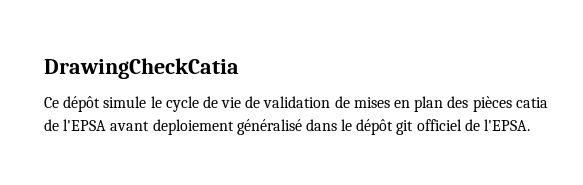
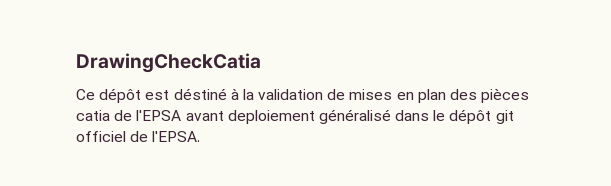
- Ce dépôt simule le cycle de vie de validation de mises en plan des pièces catia de l'EPSA avant deploiement généralisé dans le dépôt git officiel de l'EPSA.
+ Ce dépôt est déstiné à la validation de mises en plan des pièces catia de l'EPSA avant deploiement généralisé dans le dépôt git officiel de l'EPSA.

